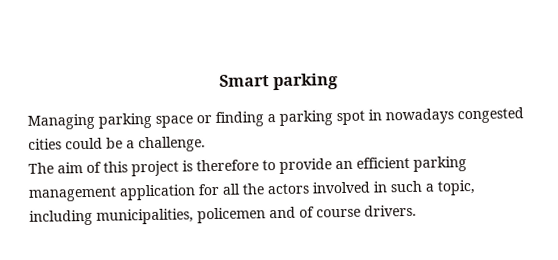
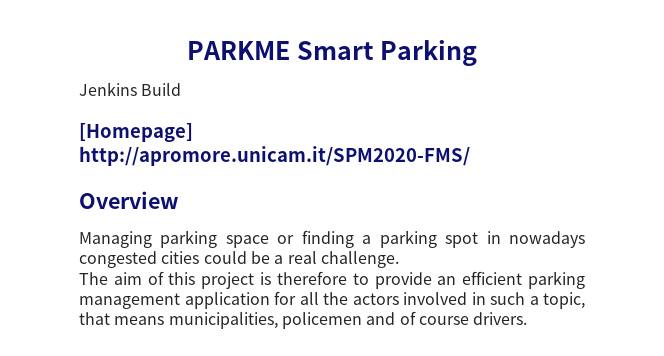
- Smart parking
+ PARKME Smart Parking
+ Jenkins Build
+ [Homepage] http://apromore.unicam.it/SPM2020-FMS/
+ Overview
- Managing parking space or finding a parking spot in nowadays congested cities could be a challenge.
+ Managing parking space or finding a parking spot in nowadays congested cities could be a real challenge.
- The aim of this project is therefore to provide an efficient parking management application for all the actors involved in such a topic, including municipalities, policemen and of course drivers.
+ The aim of this project is therefore to provide an efficient parking management application for all the actors involved in such a topic, that means municipalities, policemen and of course drivers.

